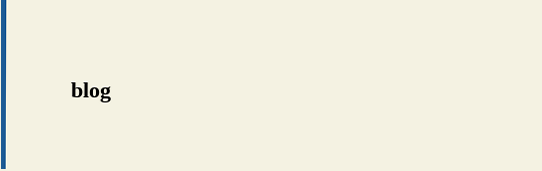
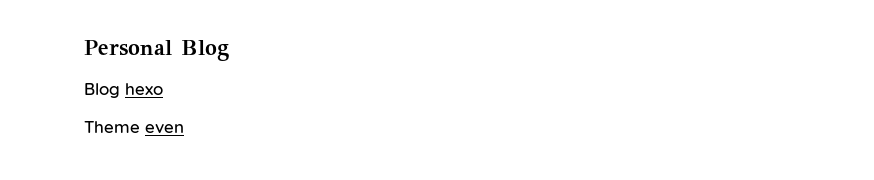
- blog
+ Personal Blog
+ Blog hexo
+ Theme even

